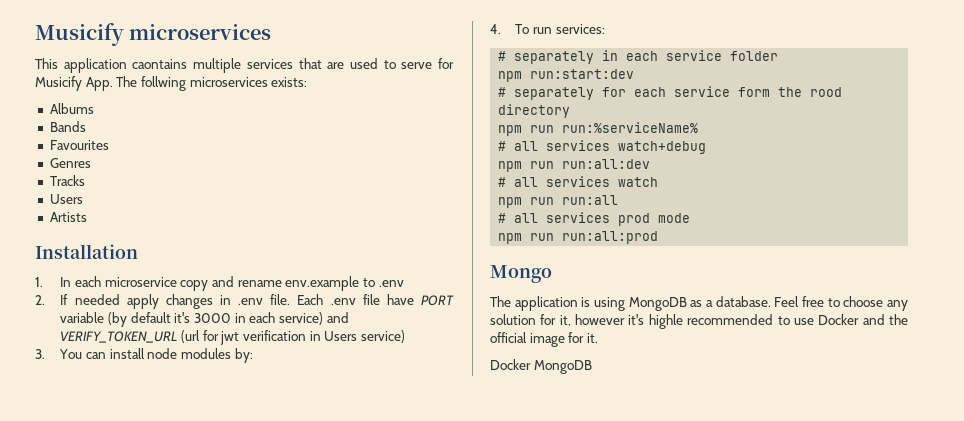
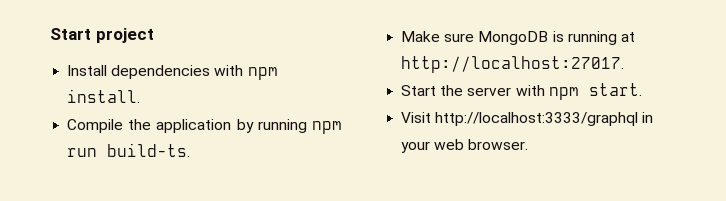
- Musicify microservices
- This application caontains multiple services that are used to serve for Musicify App. The follwing microservices exists:
- Albums
- Bands
- Favourites
- Genres
- Tracks
- Users
- Artists
- Installation
- 1. In each microservice copy and rename env.example to .env
- 2. If needed apply changes in .env file. Each .env file have PORT variable (by default it's 3000 in each service) and VERIFY_TOKEN_URL (url for jwt verification in Users service)
- 3. You can install node modules by:
- 4. To run services:
- # separately in each service folder
- npm run:start:dev
- # separately for each service form the rood directory
- npm run run:%serviceName%
- # all services watch+debug
- npm run run:all:dev
- # all services watch
- npm run run:all
- # all services prod mode
- npm run run:all:prod
- Mongo
- The application is using MongoDB as a database. Feel free to choose any solution for it, however it's highle recommended to use Docker and the official image for it.
- Docker MongoDB
+ Start project
+ Install dependencies with npm install.
+ Compile the application by running npm run build-ts.
+ Make sure MongoDB is running at http://localhost:27017.
+ Start the server with npm start.
+ Visit http://localhost:3333/graphql in your web browser.

